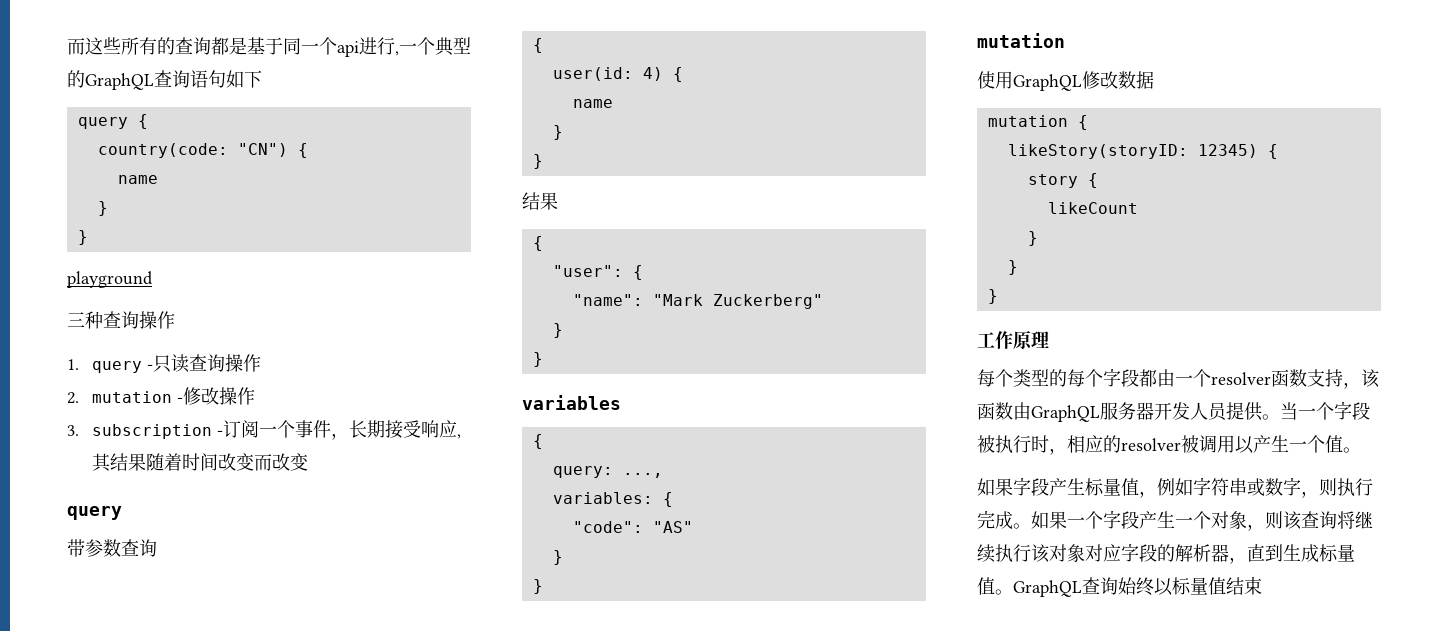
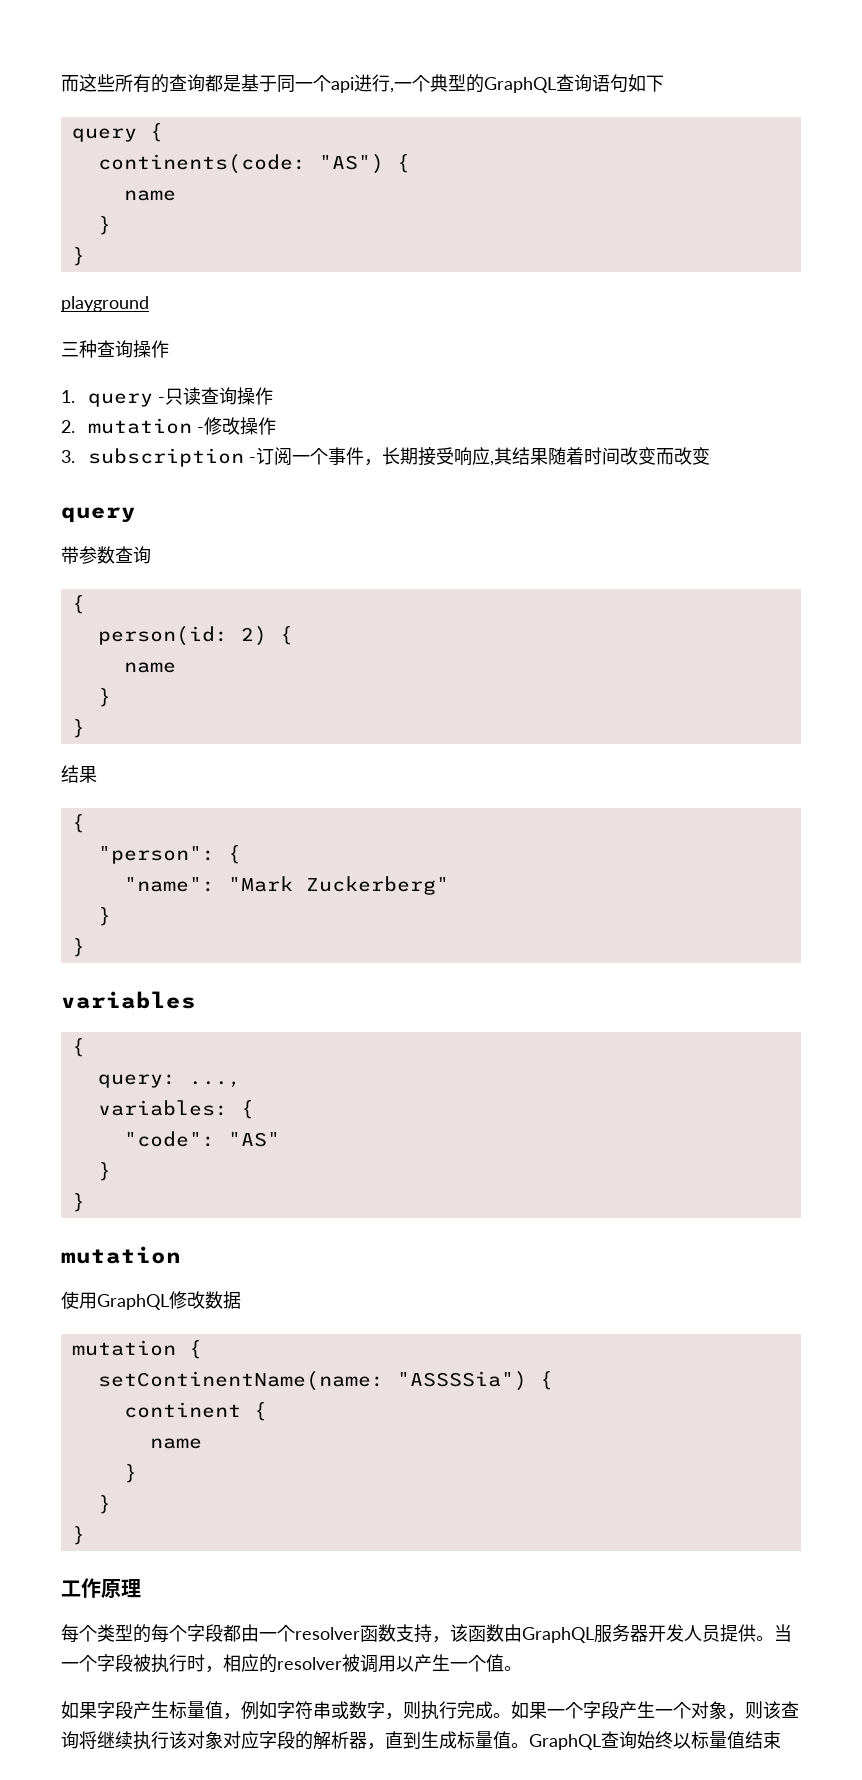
- country(code: "CN") {
+ continents(code: "AS") {
- user(id: 4) {
+ person(id: 2) {
- "user": {
+ "person": {
- likeStory(storyID: 12345) {
- story {
- likeCount
+ setContinentName(name: "ASSSSia") {
+ continent {
+ name

